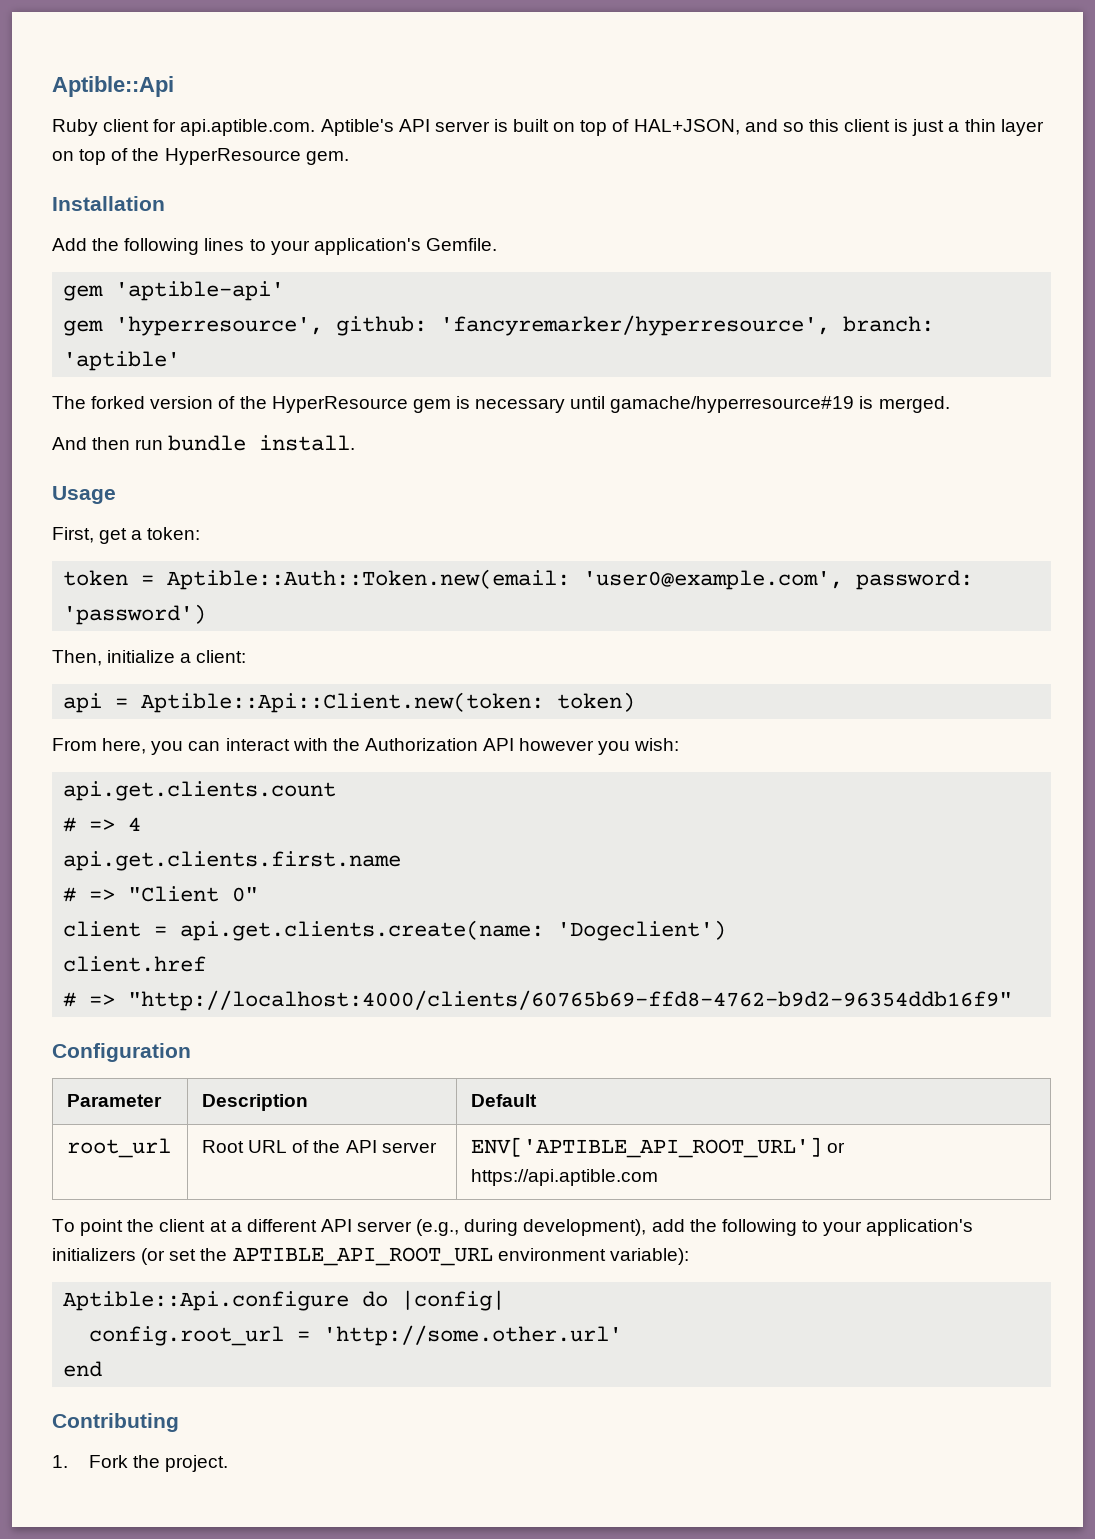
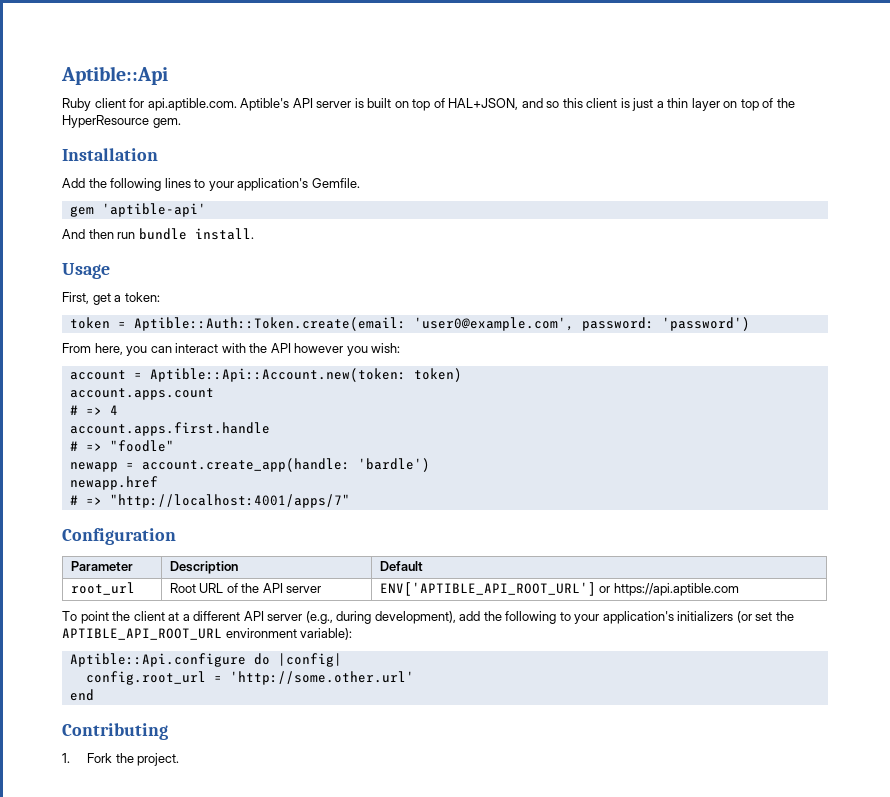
- gem 'hyperresource', github: 'fancyremarker/hyperresource', branch: 'aptible'
- The forked version of the HyperResource gem is necessary until gamache/hyperresource#19 is merged.
- token = Aptible::Auth::Token.new(email: 'user0@example.com', password: 'password')
+ token = Aptible::Auth::Token.create(email: 'user0@example.com', password: 'password')
- Then, initialize a client:
- api = Aptible::Api::Client.new(token: token)
- From here, you can interact with the Authorization API however you wish:
+ From here, you can interact with the API however you wish:
- api.get.clients.count
+ account = Aptible::Api::Account.new(token: token)
+ account.apps.count
- api.get.clients.first.name
- # => "Client 0"
- client = api.get.clients.create(name: 'Dogeclient')
- client.href
- # => "http://localhost:4000/clients/60765b69-ffd8-4762-b9d2-96354ddb16f9"
+ account.apps.first.handle
+ # => "foodle"
+ newapp = account.create_app(handle: 'bardle')
+ newapp.href
+ # => "http://localhost:4001/apps/7"

